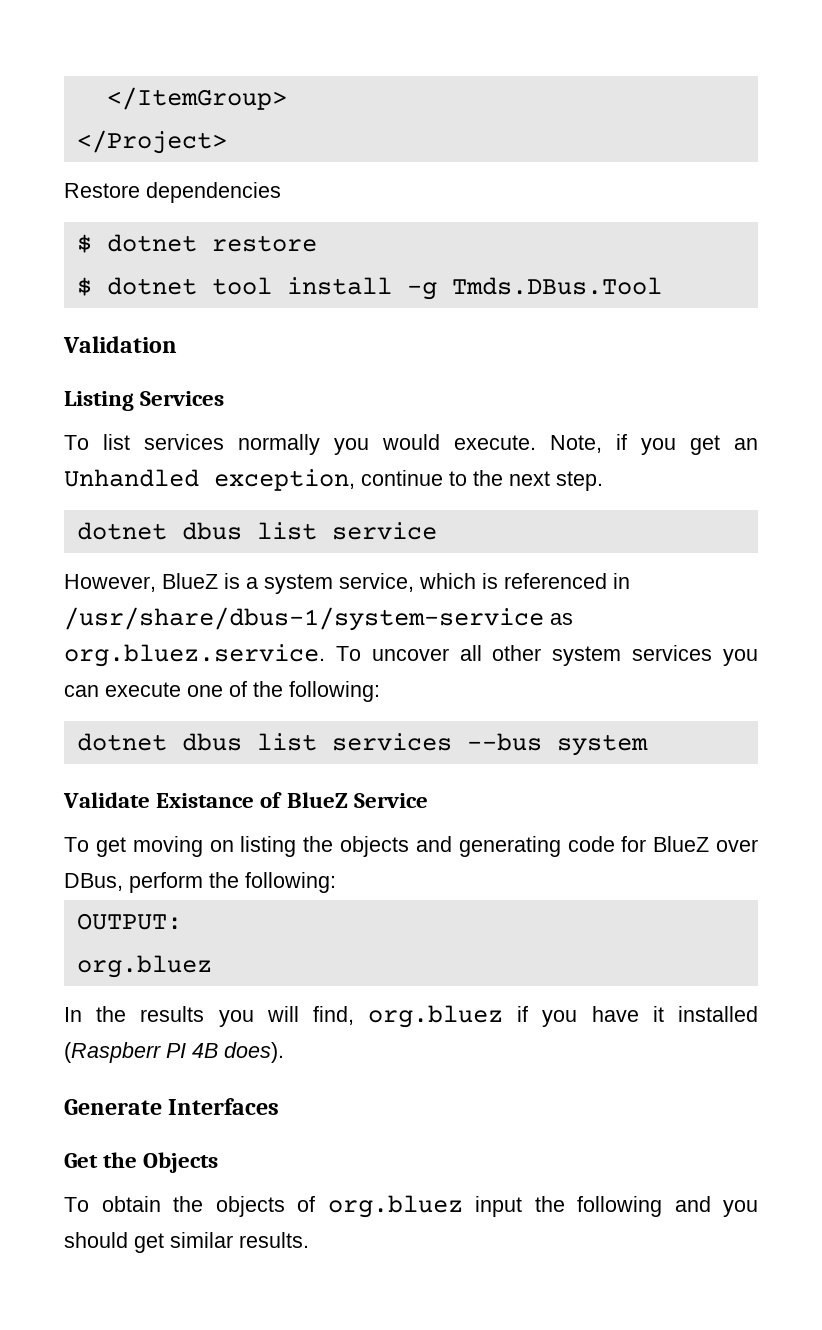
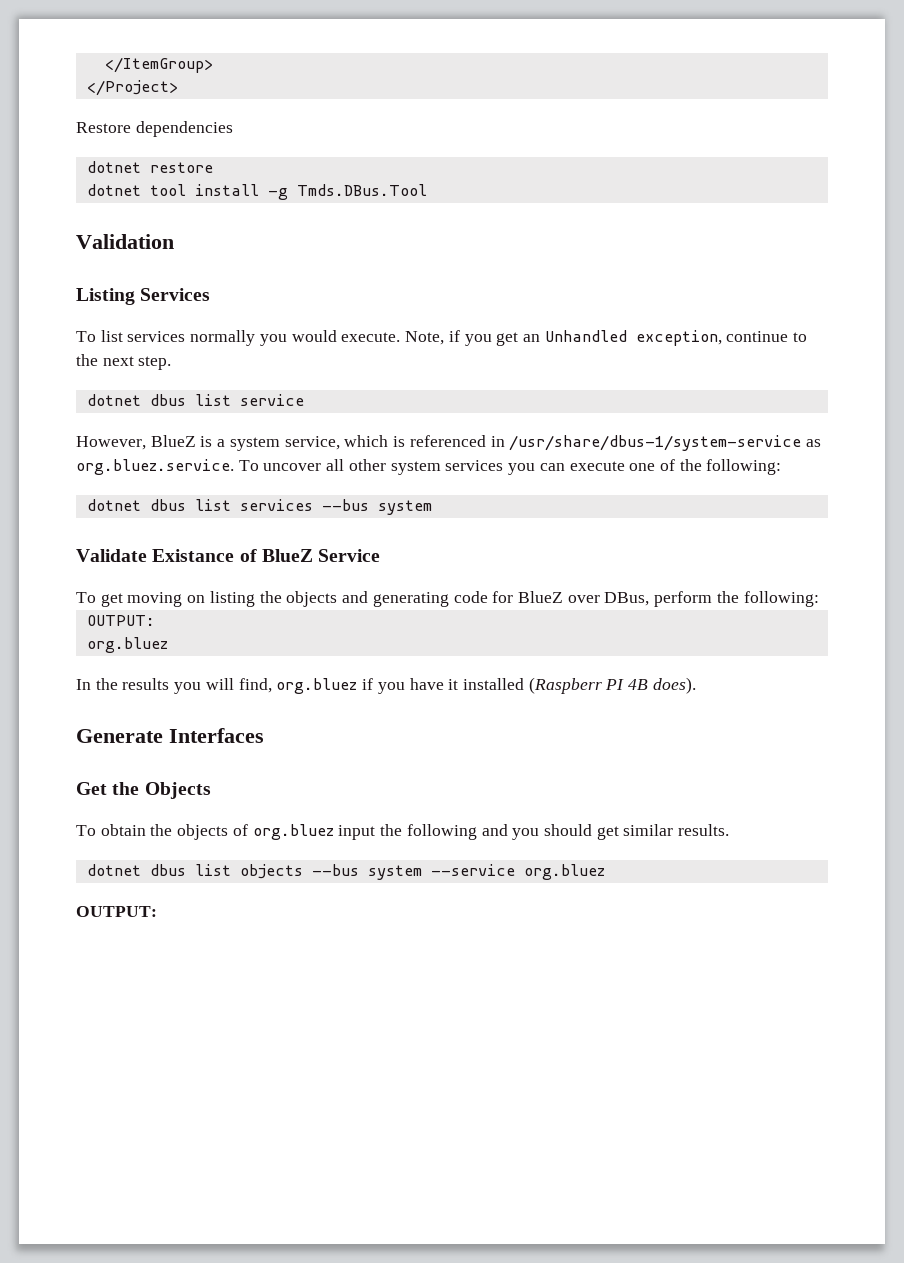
- $ dotnet restore
+ dotnet restore
- $ dotnet tool install -g Tmds.DBus.Tool
+ dotnet tool install -g Tmds.DBus.Tool
+ dotnet dbus list objects --bus system --service org.bluez
+ OUTPUT:

